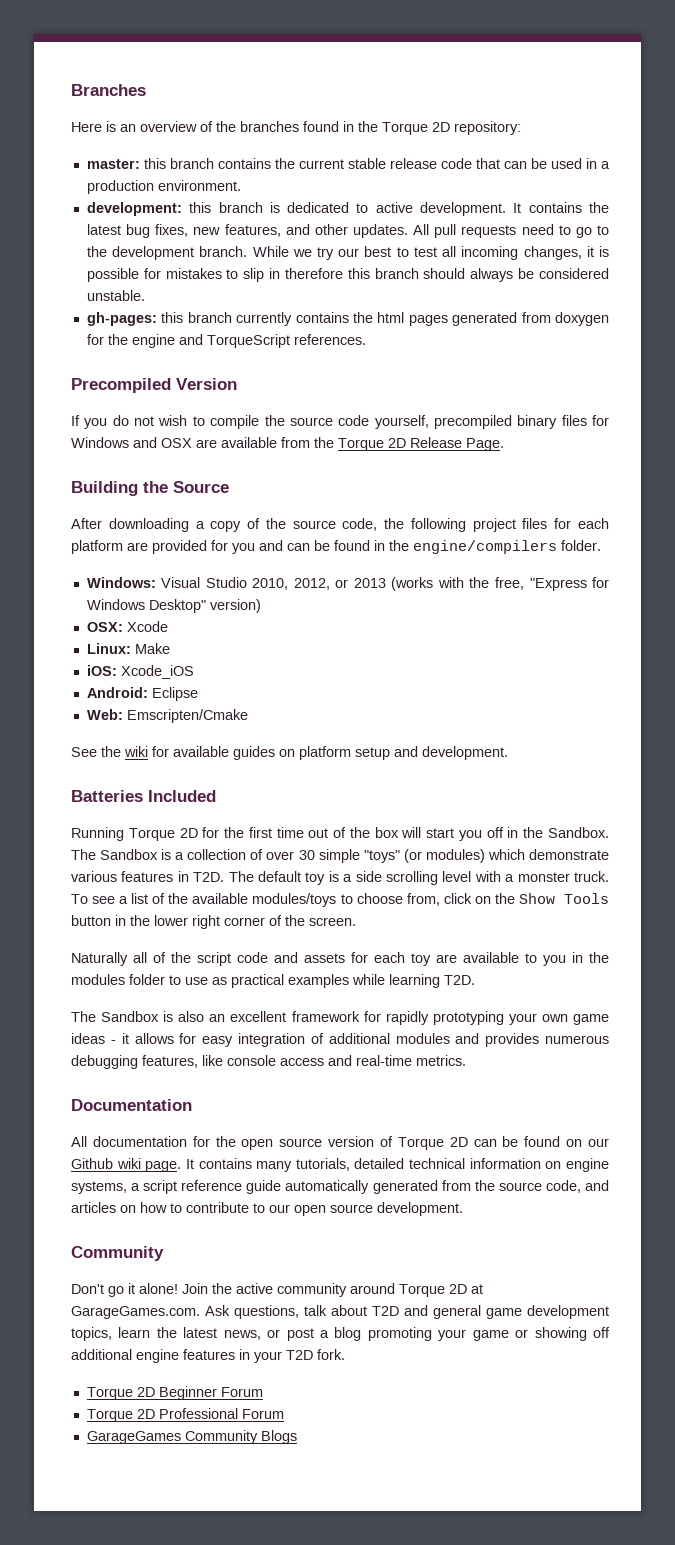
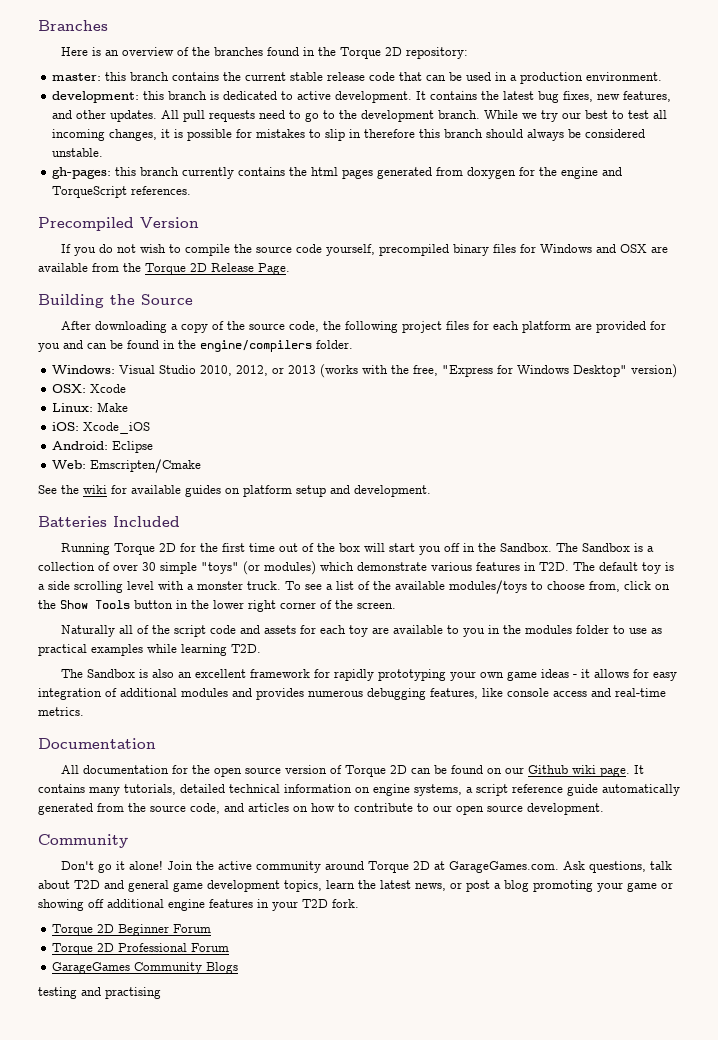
+ testing and practising

